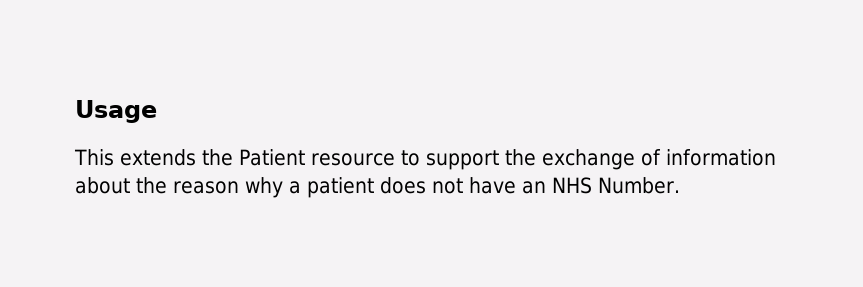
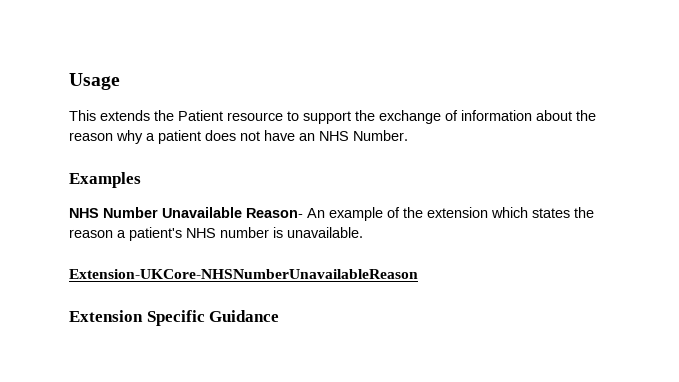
+ Examples
+ NHS Number Unavailable Reason- An example of the extension which states the reason a patient's NHS number is unavailable.
+ Extension-UKCore-NHSNumberUnavailableReason
+ Extension Specific Guidance

